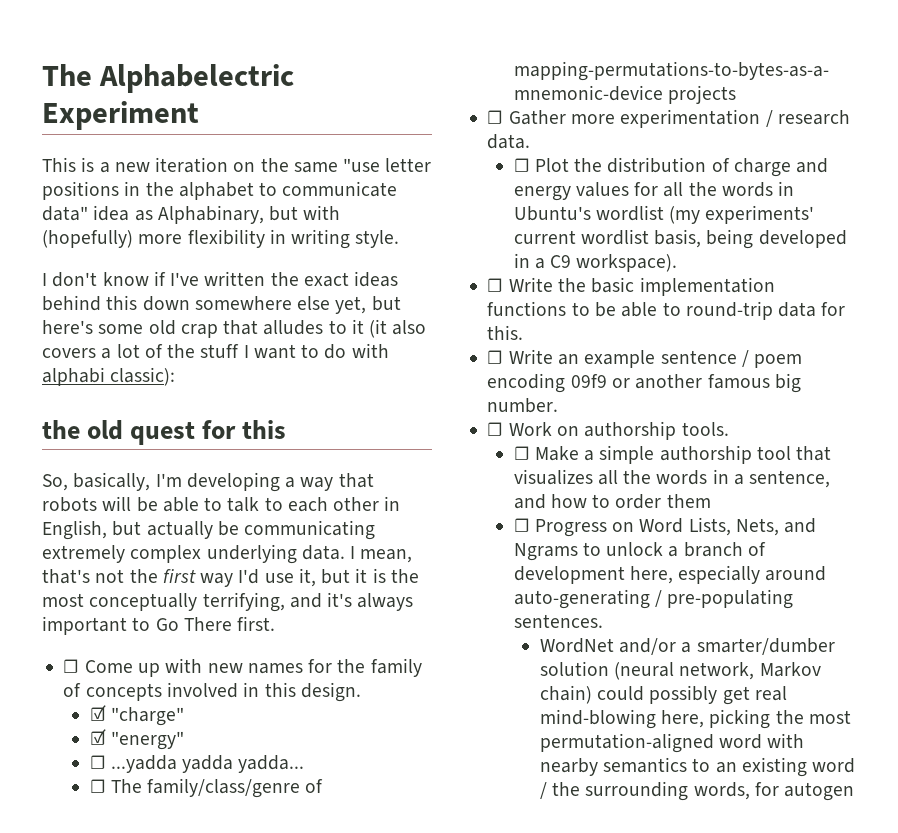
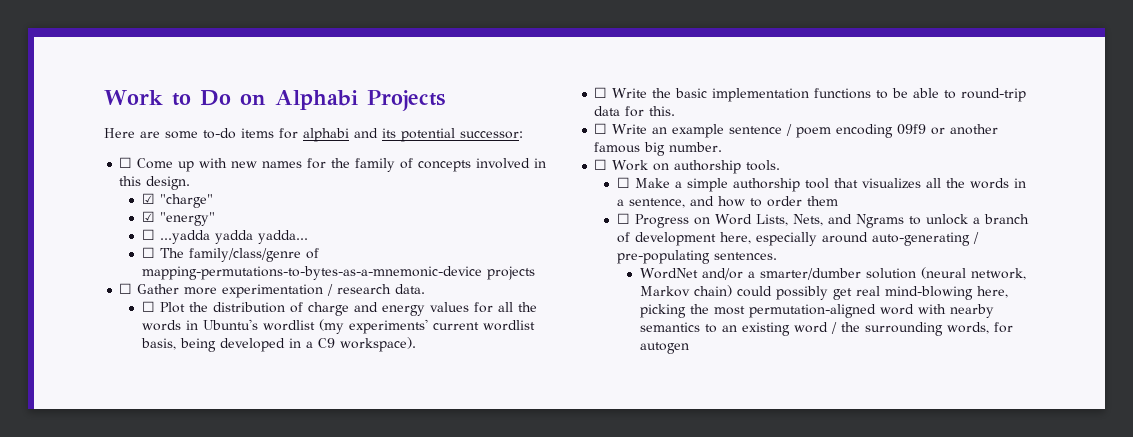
- The Alphabelectric Experiment
- This is a new iteration on the same "use letter positions in the alphabet to communicate data" idea as Alphabinary, but with (hopefully) more flexibility in writing style.
- I don't know if I've written the exact ideas behind this down somewhere else yet, but here's some old crap that alludes to it (it also covers a lot of the stuff I want to do with alphabi classic):
- the old quest for this
- So, basically, I'm developing a way that robots will be able to talk to each other in English, but actually be communicating extremely complex underlying data. I mean, that's not the first way I'd use it, but it is the most conceptually terrifying, and it's always important to Go There first.
+ Work to Do on Alphabi Projects
+ Here are some to-do items for alphabi and its potential successor:

